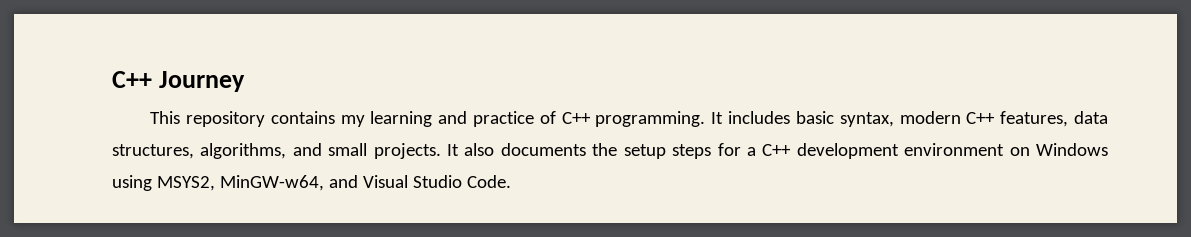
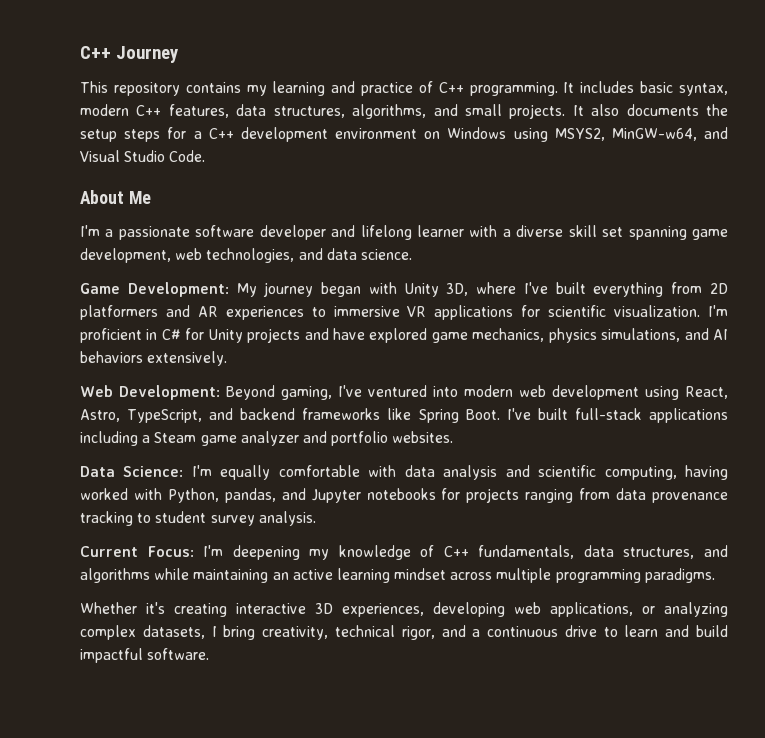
+ About Me
+ I'm a passionate software developer and lifelong learner with a diverse skill set spanning game development, web technologies, and data science.
+ Game Development: My journey began with Unity 3D, where I've built everything from 2D platformers and AR experiences to immersive VR applications for scientific visualization. I'm proficient in C# for Unity projects and have explored game mechanics, physics simulations, and AI behaviors extensively.
+ Web Development: Beyond gaming, I've ventured into modern web development using React, Astro, TypeScript, and backend frameworks like Spring Boot. I've built full-stack applications including a Steam game analyzer and portfolio websites.
+ Data Science: I'm equally comfortable with data analysis and scientific computing, having worked with Python, pandas, and Jupyter notebooks for projects ranging from data provenance tracking to student survey analysis.
+ Current Focus: I'm deepening my knowledge of C++ fundamentals, data structures, and algorithms while maintaining an active learning mindset across multiple programming paradigms.
+ Whether it's creating interactive 3D experiences, developing web applications, or analyzing complex datasets, I bring creativity, technical rigor, and a continuous drive to learn and build impactful software.

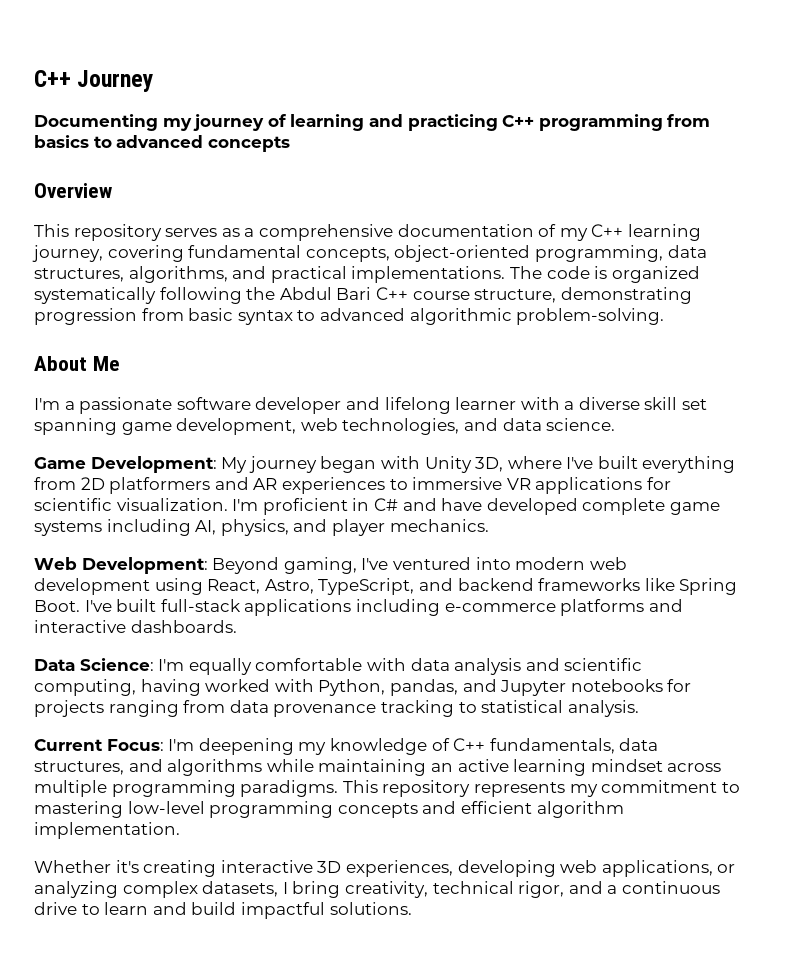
- This repository contains my learning and practice of C++ programming. It includes basic syntax, modern C++ features, data structures, algorithms, and small projects. It also documents the setup steps for a C++ development environment on Windows using MSYS2, MinGW-w64, and Visual Studio Code.
+ Documenting my journey of learning and practicing C++ programming from basics to advanced concepts
+ Overview
+ This repository serves as a comprehensive documentation of my C++ learning journey, covering fundamental concepts, object-oriented programming, data structures, algorithms, and practical implementations. The code is organized systematically following the Abdul Bari C++ course structure, demonstrating progression from basic syntax to advanced algorithmic problem-solving.
- I'm proficient in C# for Unity projects and have explored game mechanics, physics simulations, and AI behaviors extensively.
+ I'm proficient in C# and have developed complete game systems including AI, physics, and player mechanics.
- I've built full-stack applications including a Steam game analyzer and portfolio websites.
+ I've built full-stack applications including e-commerce platforms and interactive dashboards.
- Data Science: I'm equally comfortable with data analysis and scientific computing, having worked with Python, pandas, and Jupyter notebooks for projects ranging from data provenance tracking to student survey analysis.
+ Data Science: I'm equally comfortable with data analysis and scientific computing, having worked with Python, pandas, and Jupyter notebooks for projects ranging from data provenance tracking to statistical analysis.
+ This repository represents my commitment to mastering low-level programming concepts and efficient algorithm implementation.
- Whether it's creating interactive 3D experiences, developing web applications, or analyzing complex datasets, I bring creativity, technical rigor, and a continuous drive to learn and build impactful software.
+ Whether it's creating interactive 3D experiences, developing web applications, or analyzing complex datasets, I bring creativity, technical rigor, and a continuous drive to learn and build impactful solutions.

